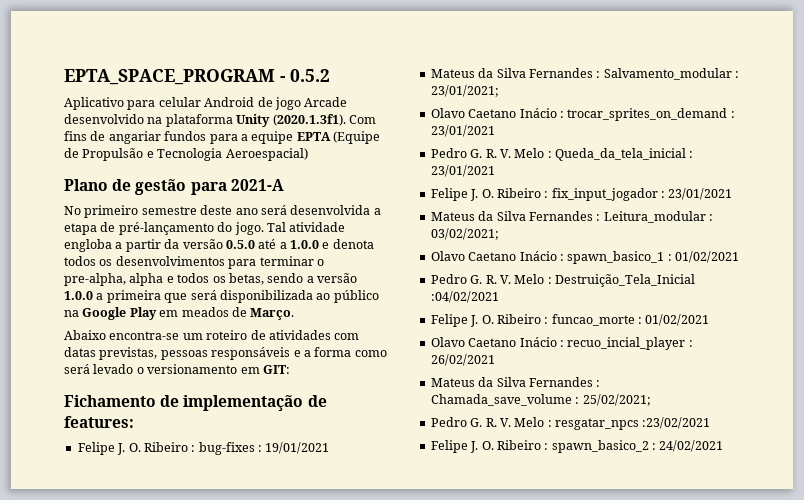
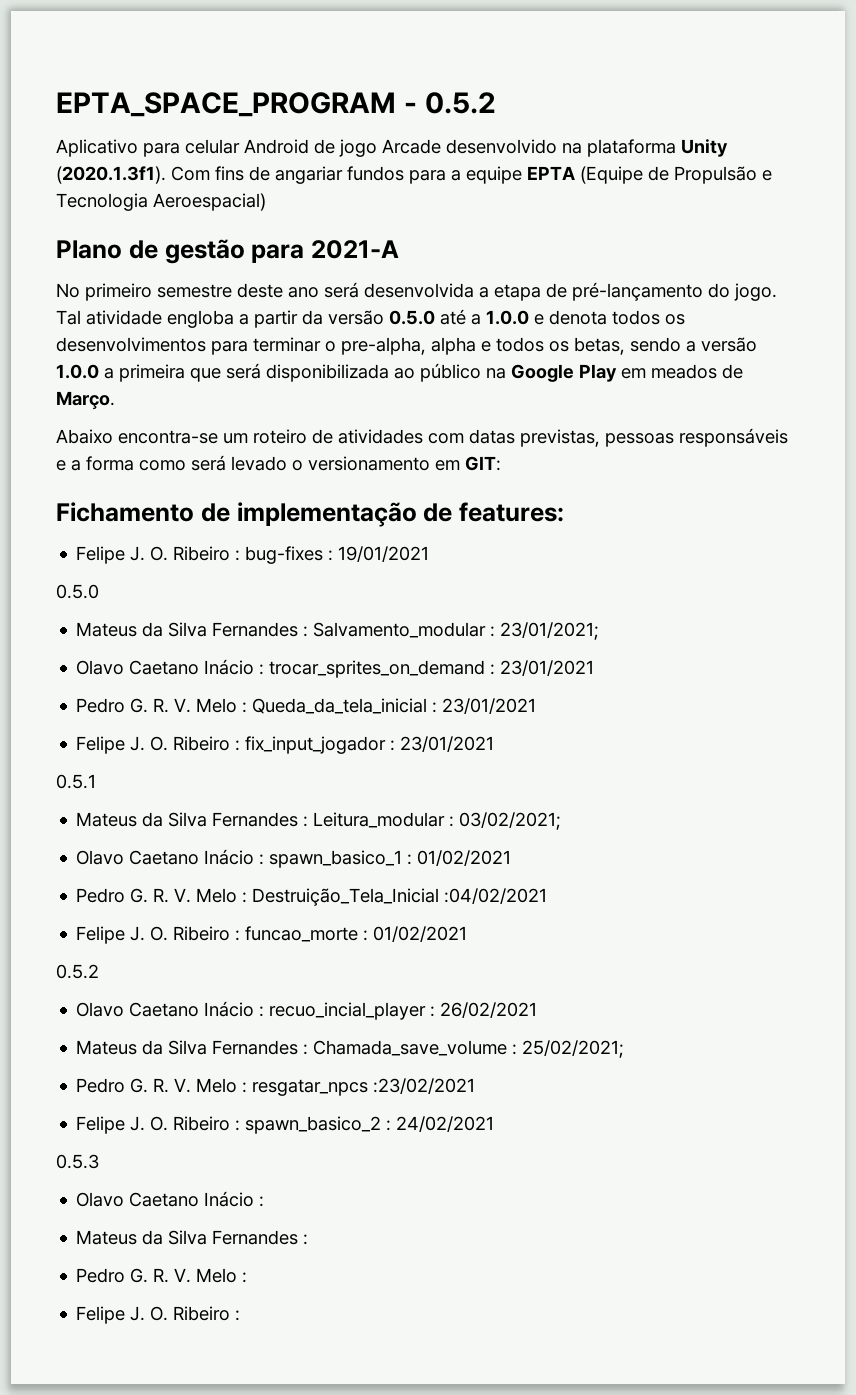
  Felipe J. O. Ribeiro : bug-fixes : 19/01/2021
+ 0.5.0
+ 0.5.1
  Felipe J. O. Ribeiro : funcao_morte : 01/02/2021
+ 0.5.2
+ 0.5.3
+ Olavo Caetano Inácio :
+ Mateus da Silva Fernandes :
+ Pedro G. R. V. Melo :
+ Felipe J. O. Ribeiro :

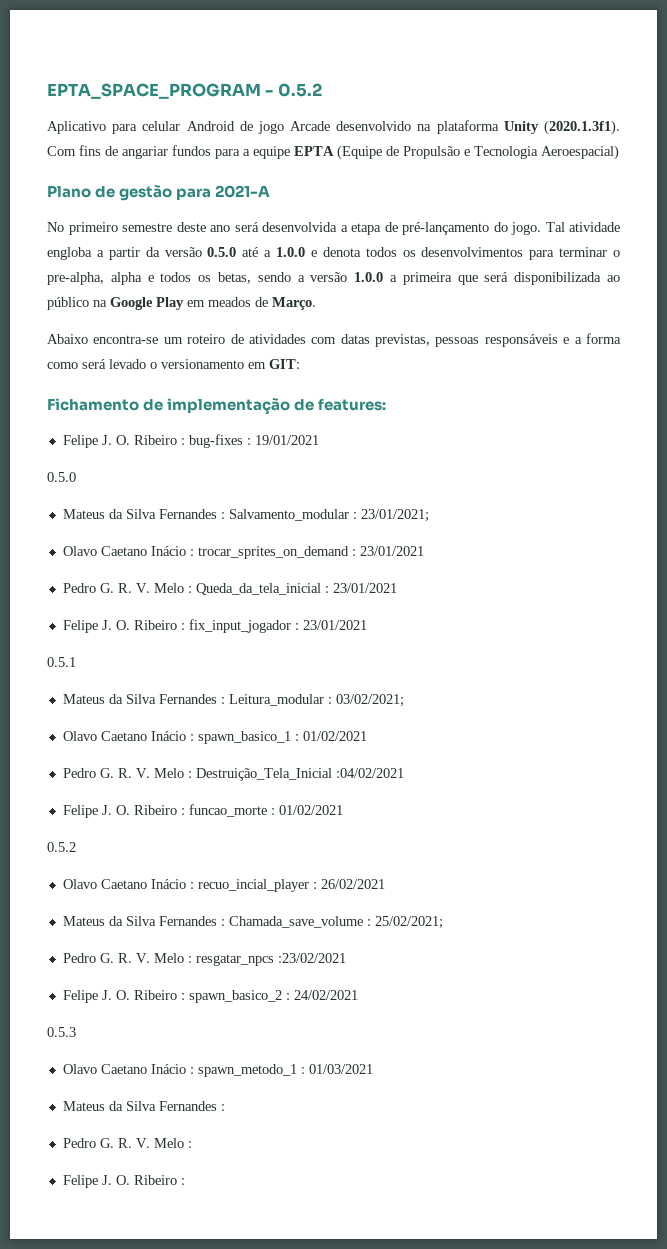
  0.5.3
- Olavo Caetano Inácio :
+ Olavo Caetano Inácio : spawn_metodo_1 : 01/03/2021

